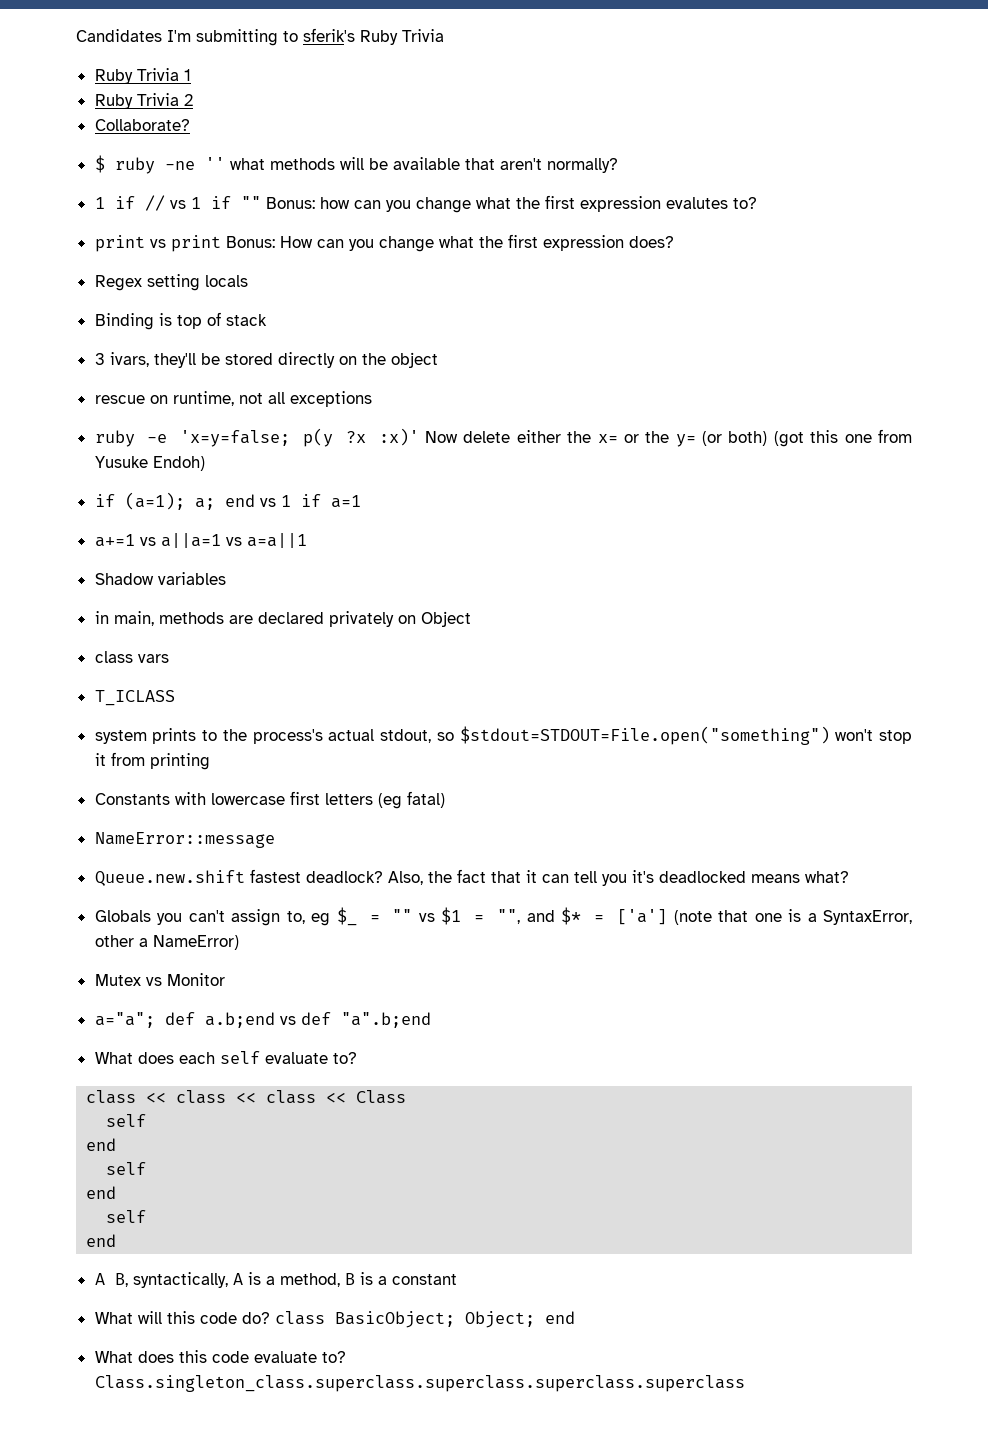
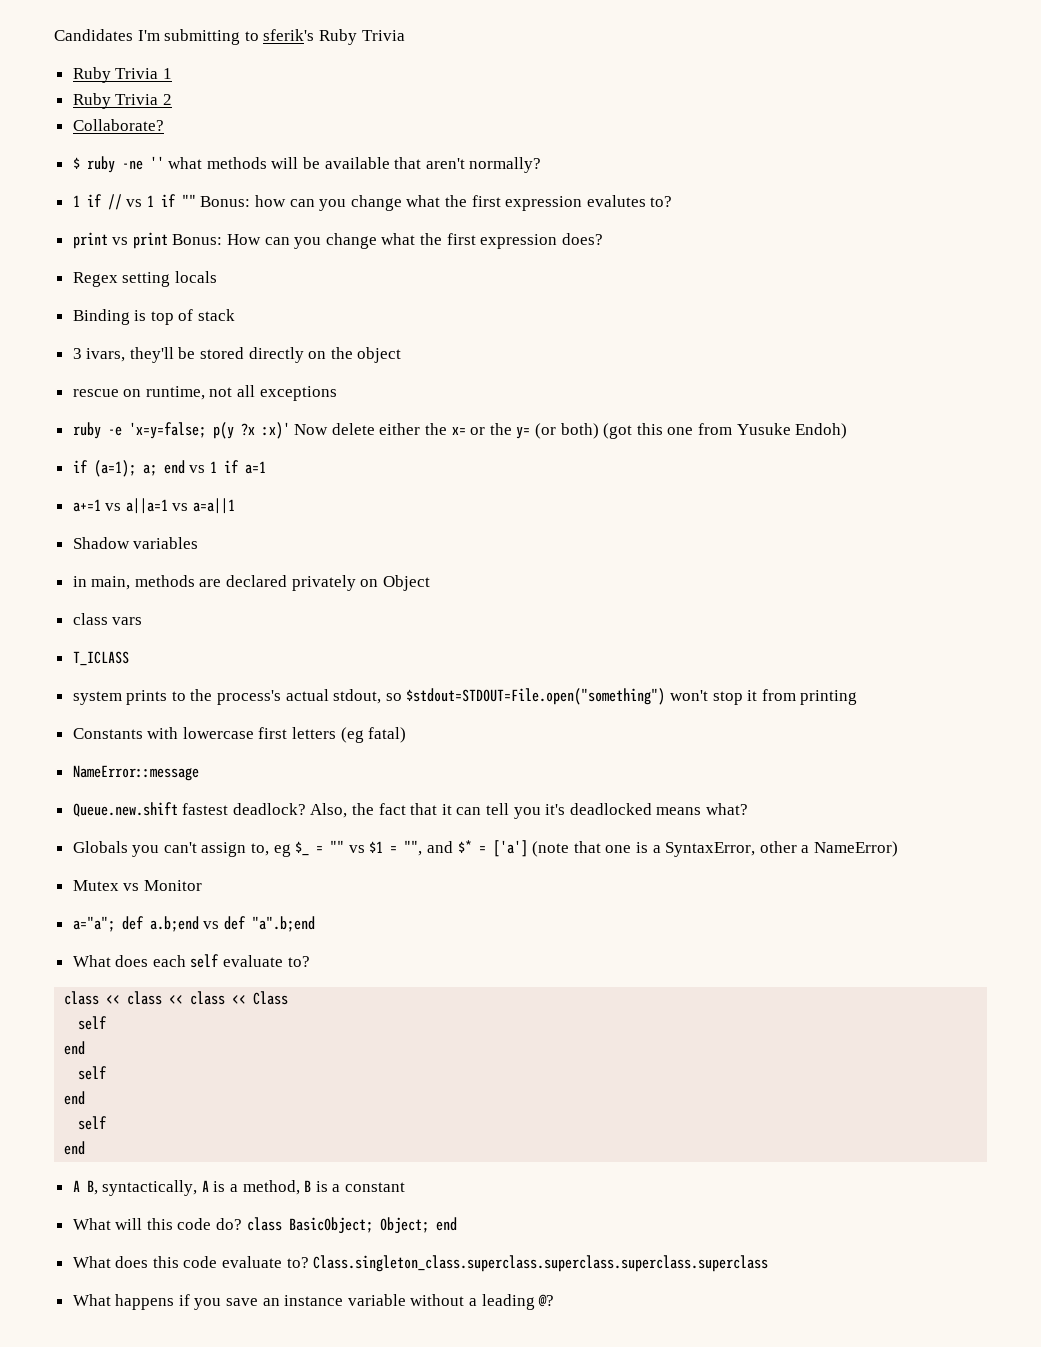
+ What happens if you save an instance variable without a leading @?

